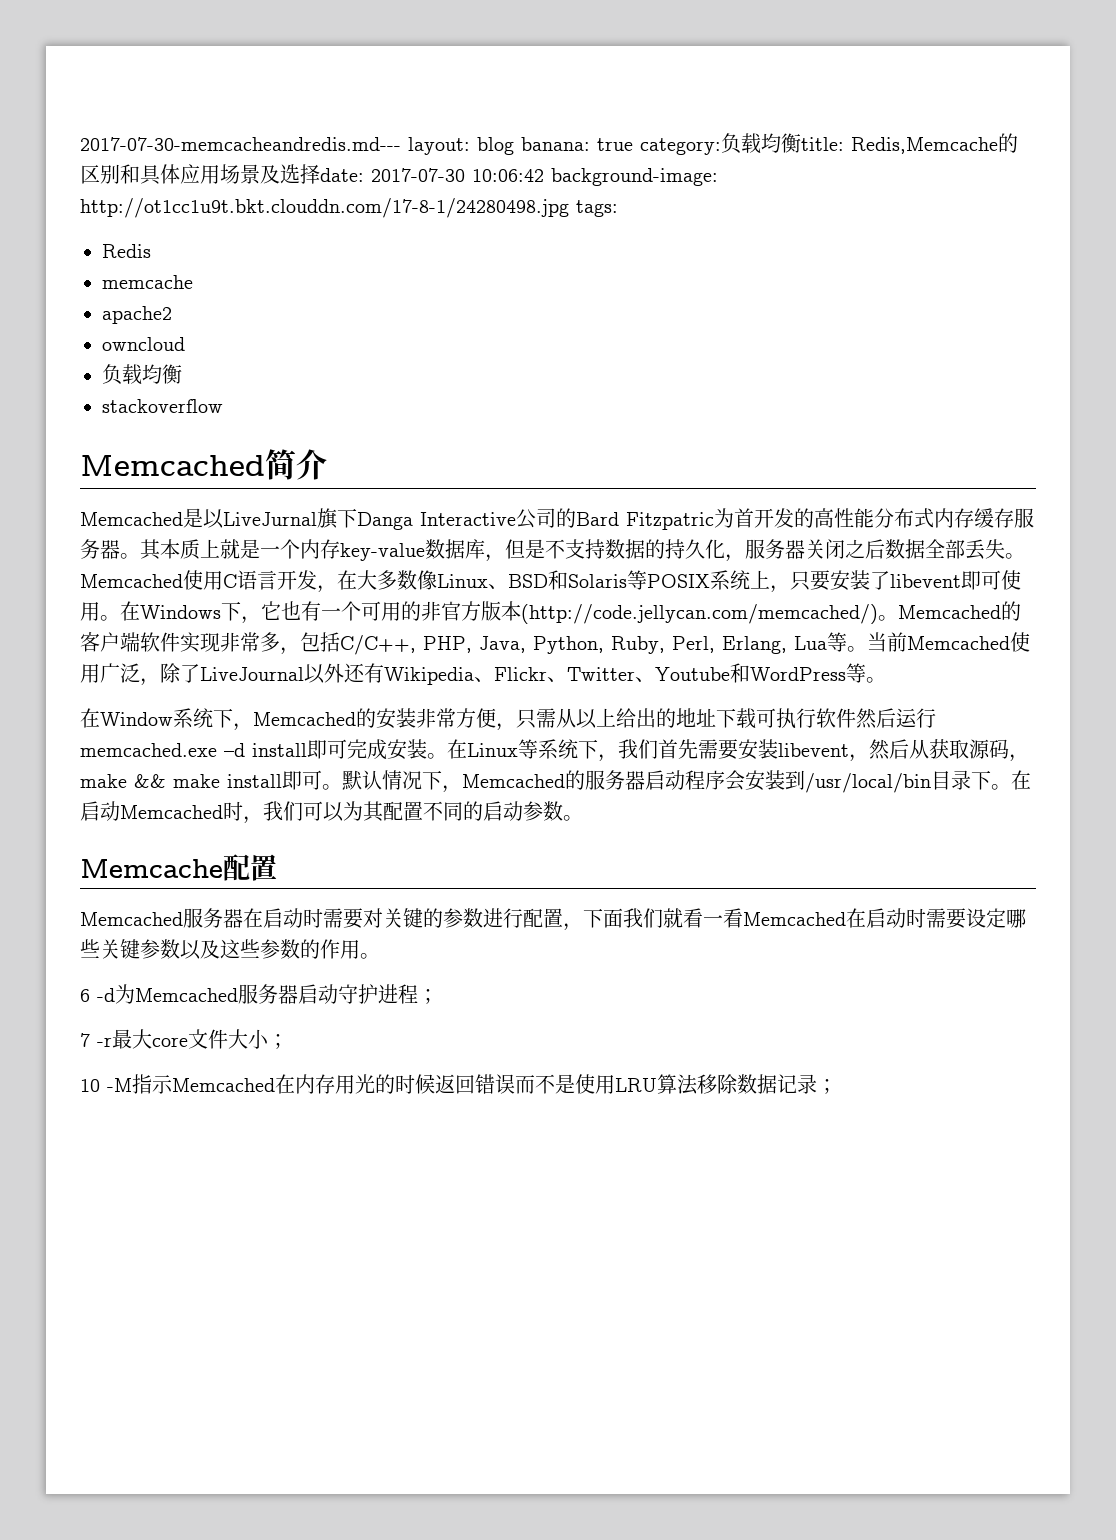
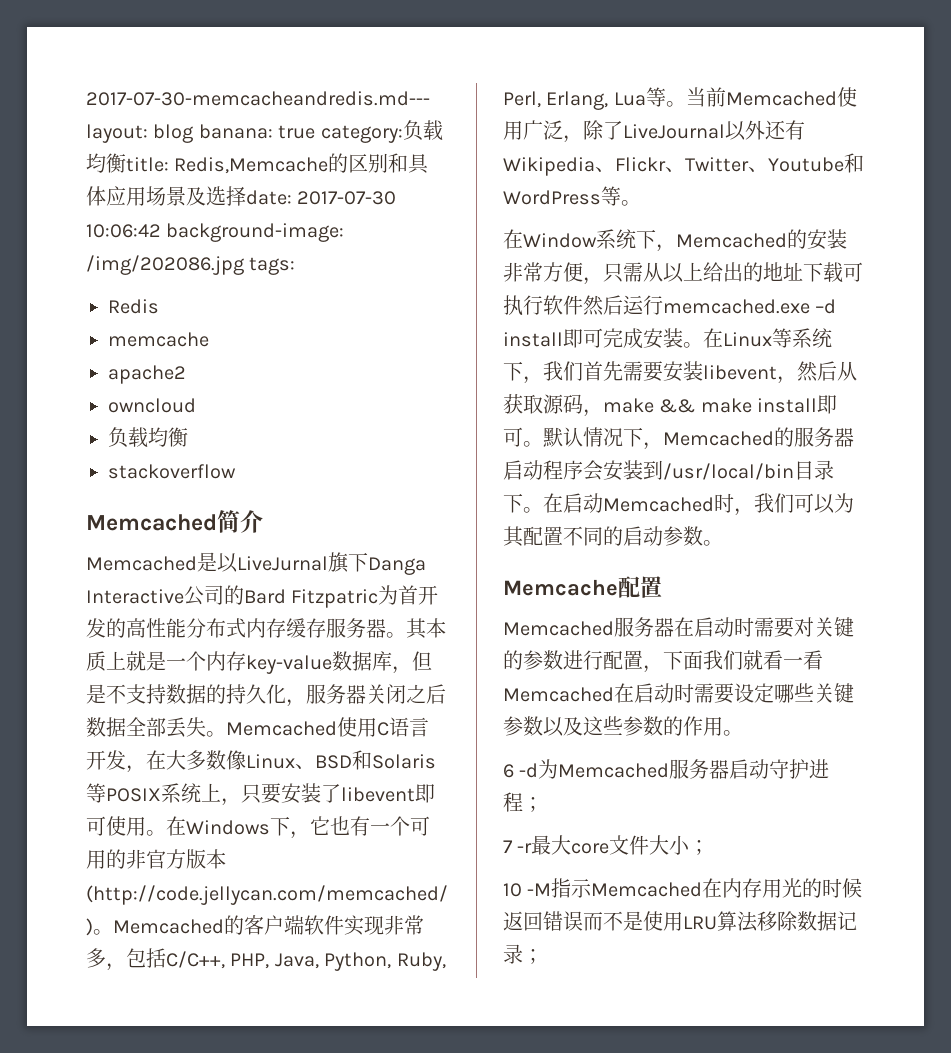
- 2017-07-30-memcacheandredis.md--- layout: blog banana: true category:负载均衡title: Redis,Memcache的区别和具体应用场景及选择date: 2017-07-30 10:06:42 background-image: http://ot1cc1u9t.bkt.clouddn.com/17-8-1/24280498.jpg tags:
+ 2017-07-30-memcacheandredis.md--- layout: blog banana: true category:负载均衡title: Redis,Memcache的区别和具体应用场景及选择date: 2017-07-30 10:06:42 background-image: /img/202086.jpg tags:

